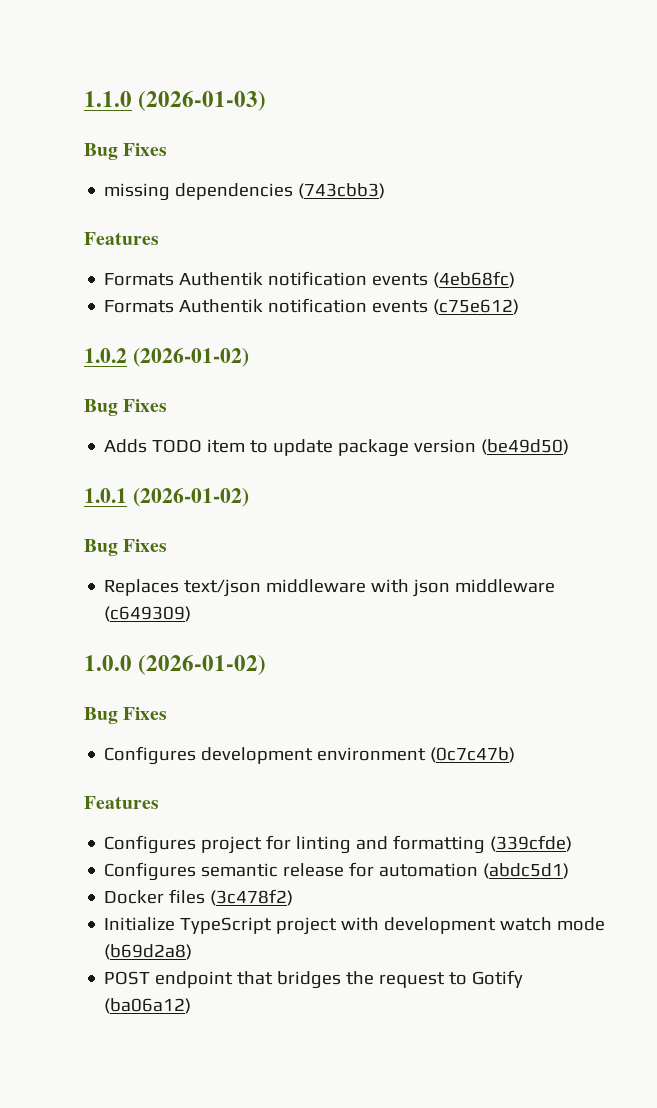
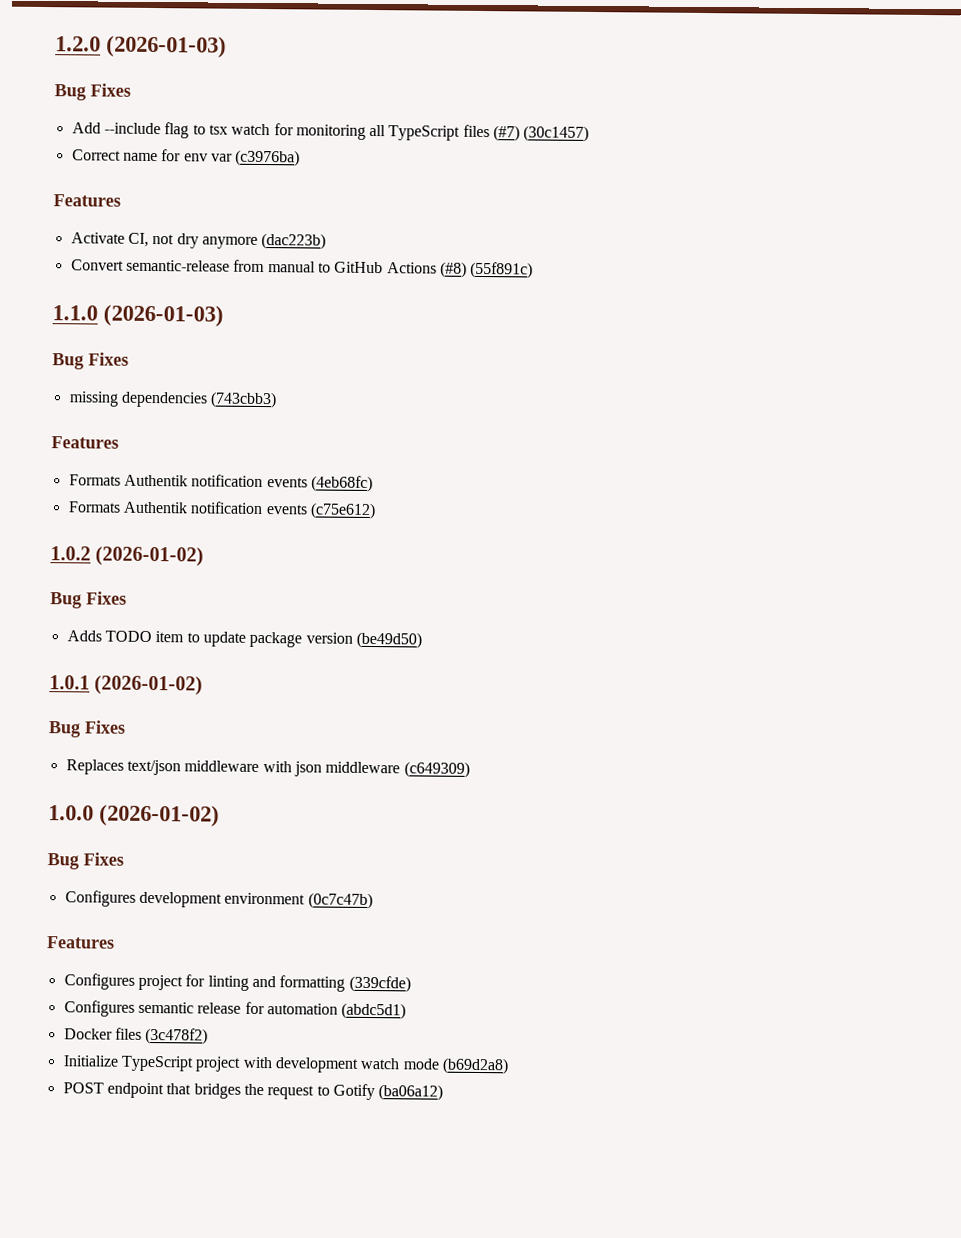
+ 1.2.0 (2026-01-03)
+ Bug Fixes
+ Add --include flag to tsx watch for monitoring all TypeScript files (#7) (30c1457)
+ Correct name for env var (c3976ba)
+ Features
+ Activate CI, not dry anymore (dac223b)
+ Convert semantic-release from manual to GitHub Actions (#8) (55f891c)

